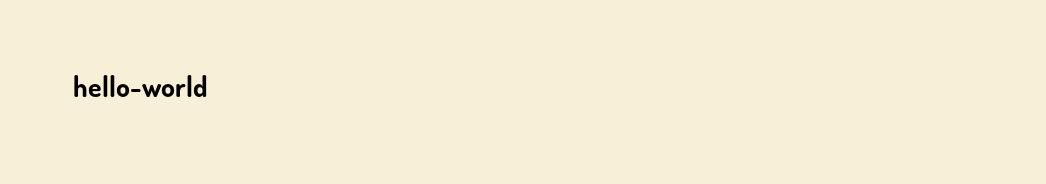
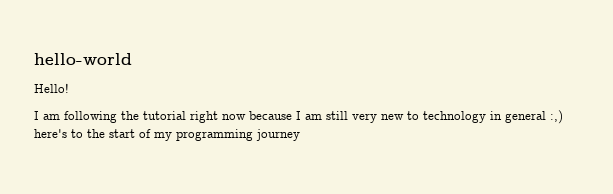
+ Hello!
+ I am following the tutorial right now because I am still very new to technology in general :,) here's to the start of my programming journey

